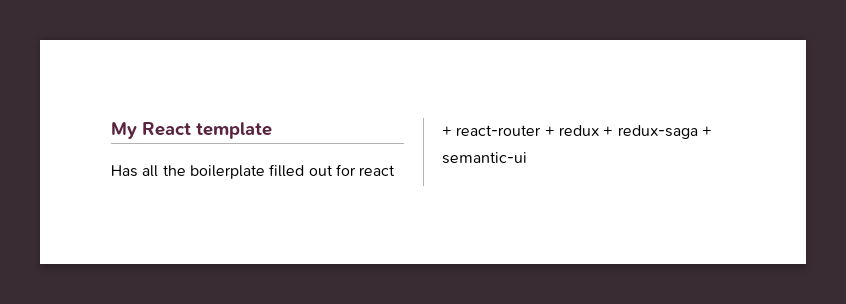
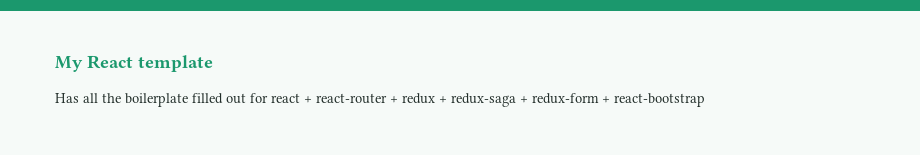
- Has all the boilerplate filled out for react + react-router + redux + redux-saga + semantic-ui
+ Has all the boilerplate filled out for react + react-router + redux + redux-saga + redux-form + react-bootstrap

